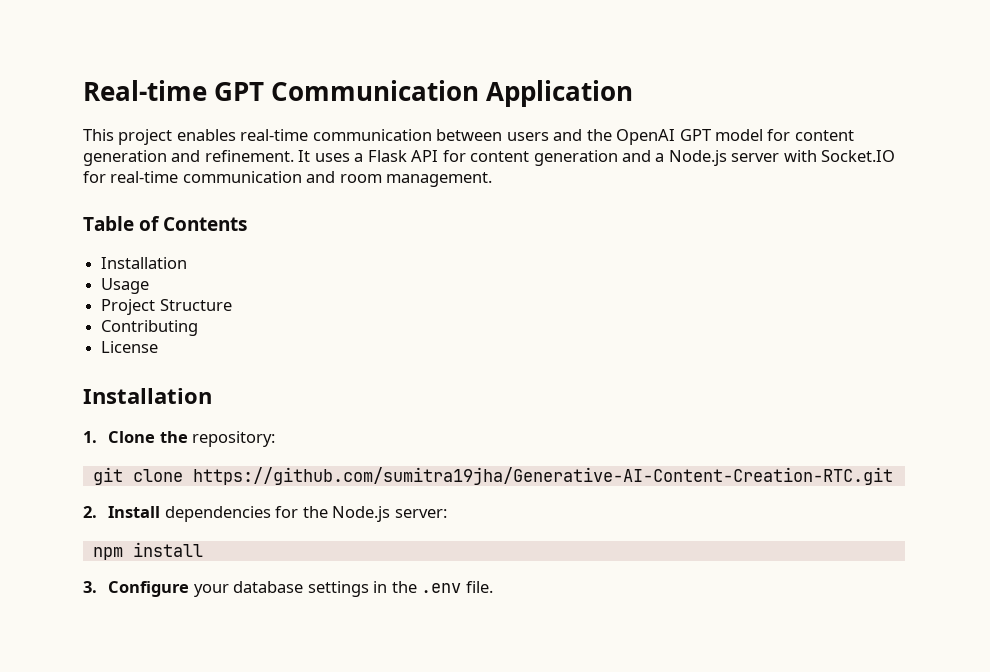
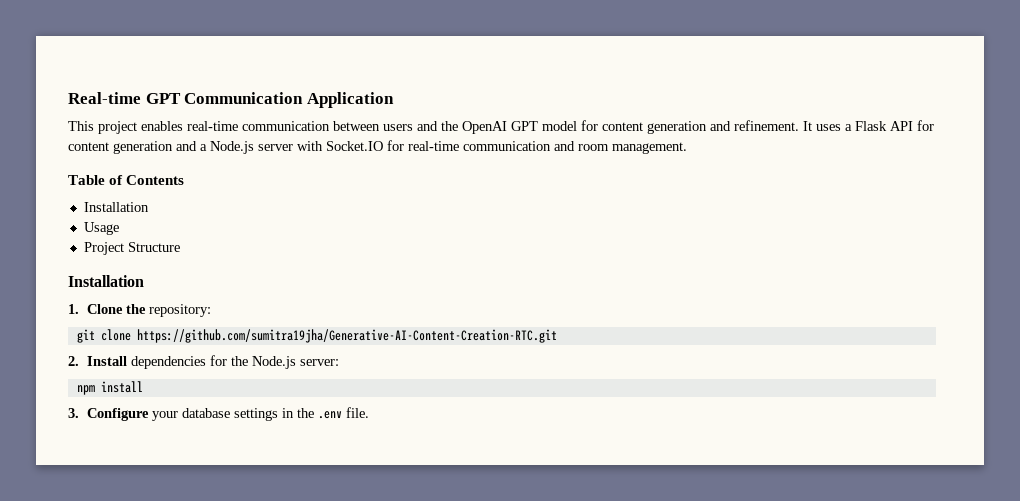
- Contributing
- License

